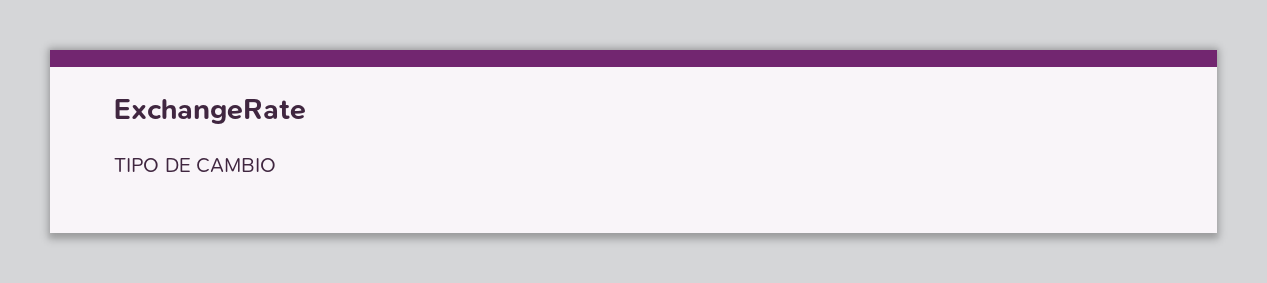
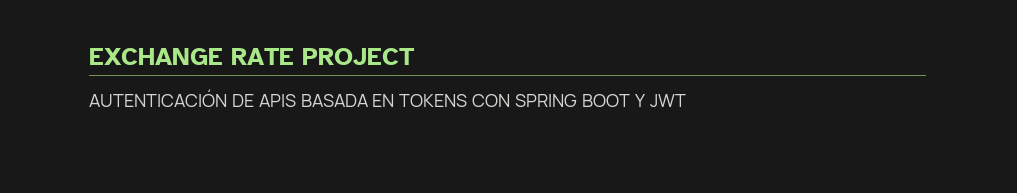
- ExchangeRate
- TIPO DE CAMBIO
+ EXCHANGE RATE PROJECT
+ AUTENTICACIÓN DE APIS BASADA EN TOKENS CON SPRING BOOT Y JWT

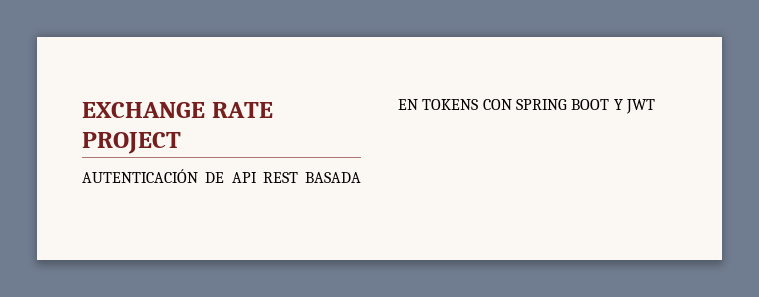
- AUTENTICACIÓN DE APIS BASADA EN TOKENS CON SPRING BOOT Y JWT
+ AUTENTICACIÓN DE API REST BASADA EN TOKENS CON SPRING BOOT Y JWT

